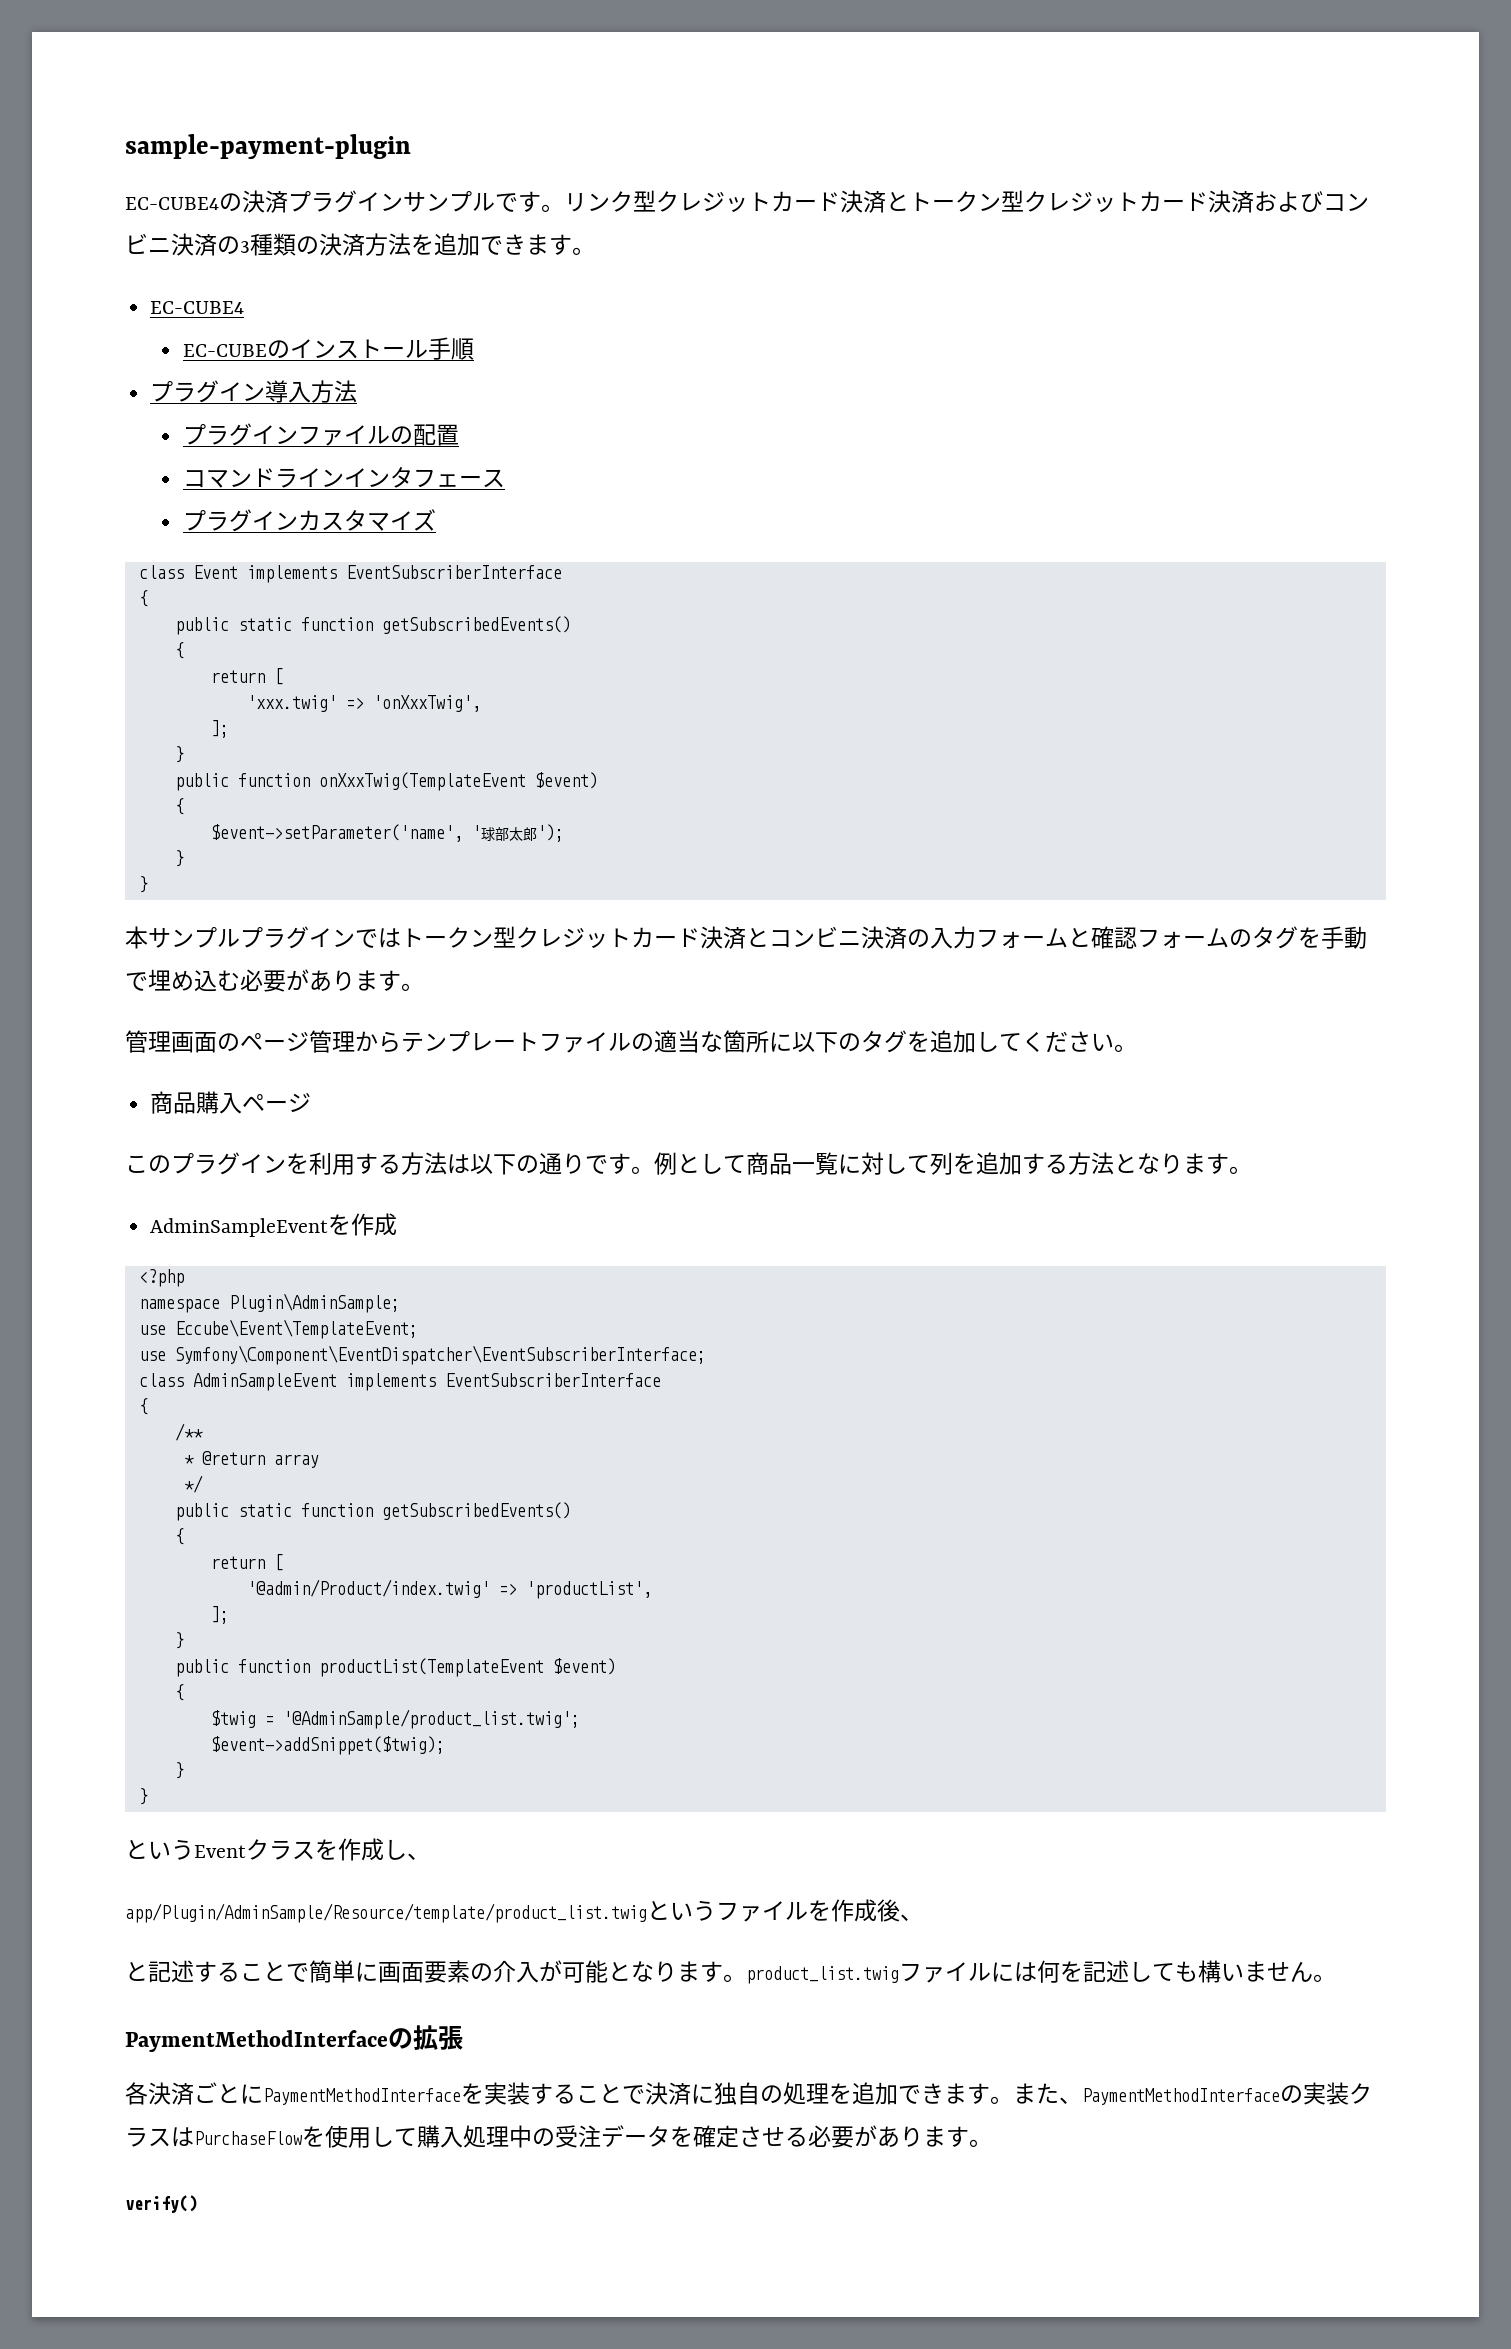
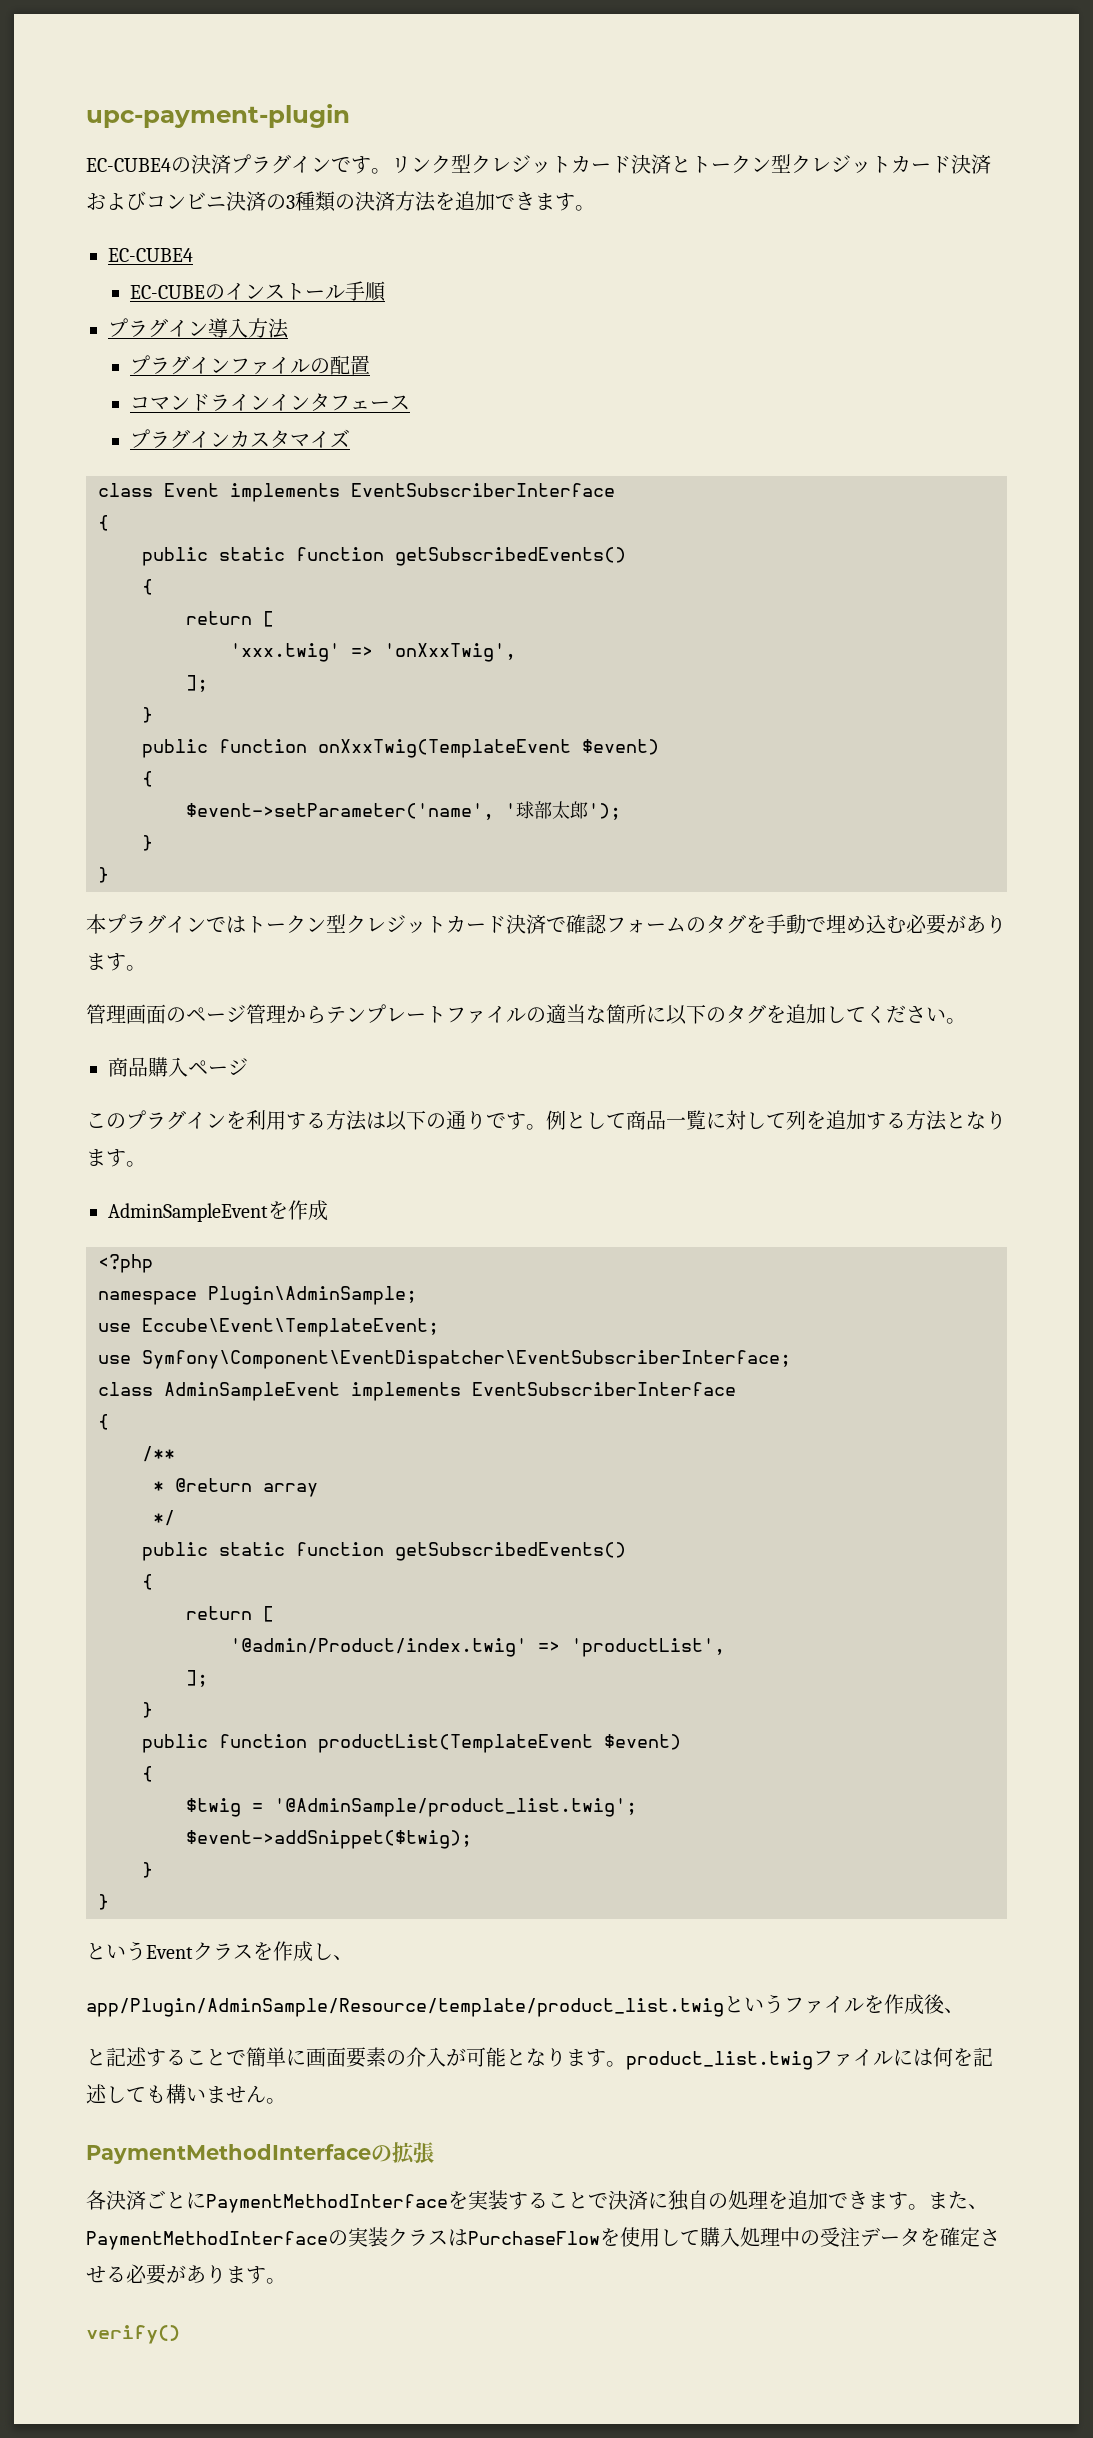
- sample-payment-plugin
+ upc-payment-plugin
- EC-CUBE4の決済プラグインサンプルです。
+ EC-CUBE4の決済プラグインです。
- 本サンプルプラグインではトークン型クレジットカード決済とコンビニ決済の入力フォームと確認フォームのタグを手動で埋め込む必要があります。
+ 本プラグインではトークン型クレジットカード決済で確認フォームのタグを手動で埋め込む必要があります。

